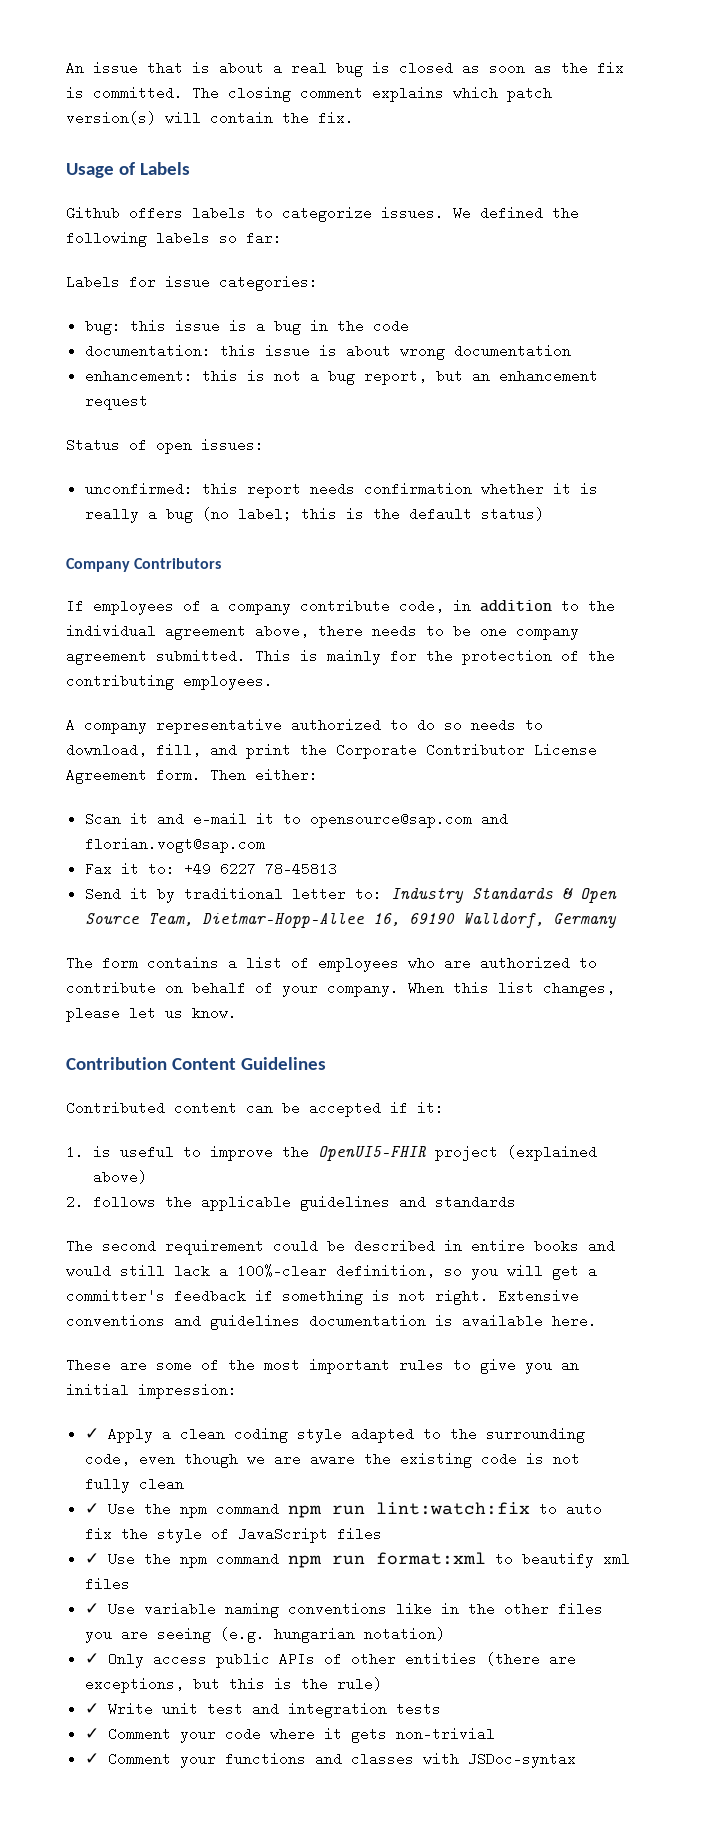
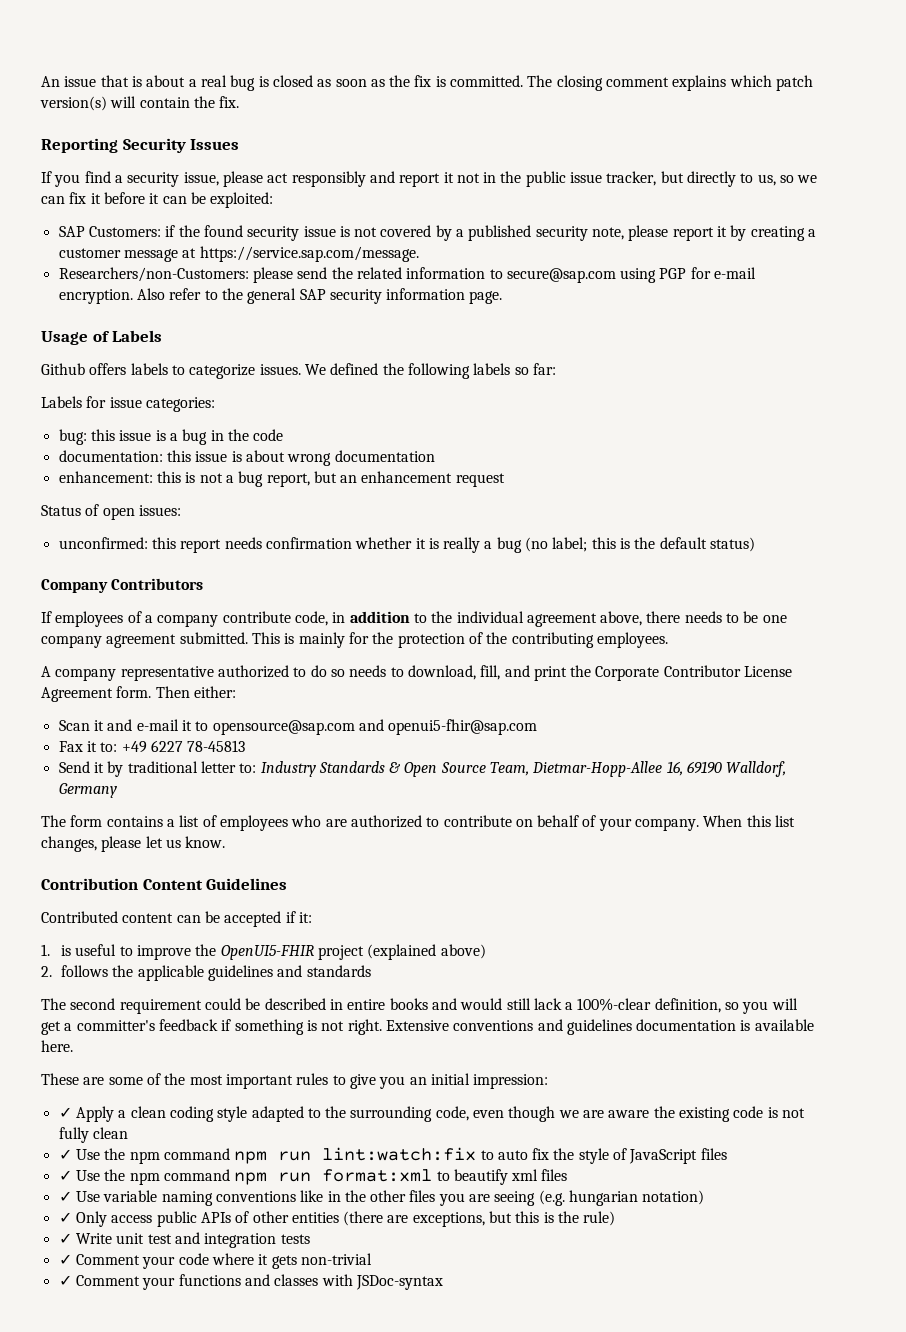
+ Reporting Security Issues
+ If you find a security issue, please act responsibly and report it not in the public issue tracker, but directly to us, so we can fix it before it can be exploited:
+ SAP Customers: if the found security issue is not covered by a published security note, please report it by creating a customer message at https://service.sap.com/message.
+ Researchers/non-Customers: please send the related information to secure@sap.com using PGP for e-mail encryption. Also refer to the general SAP security information page.
- Scan it and e-mail it to opensource@sap.com and florian.vogt@sap.com
+ Scan it and e-mail it to opensource@sap.com and openui5-fhir@sap.com

